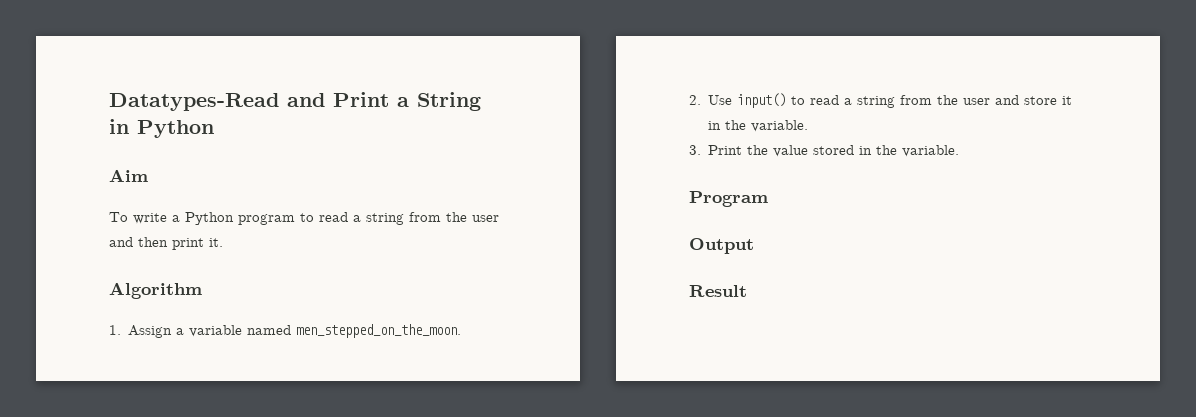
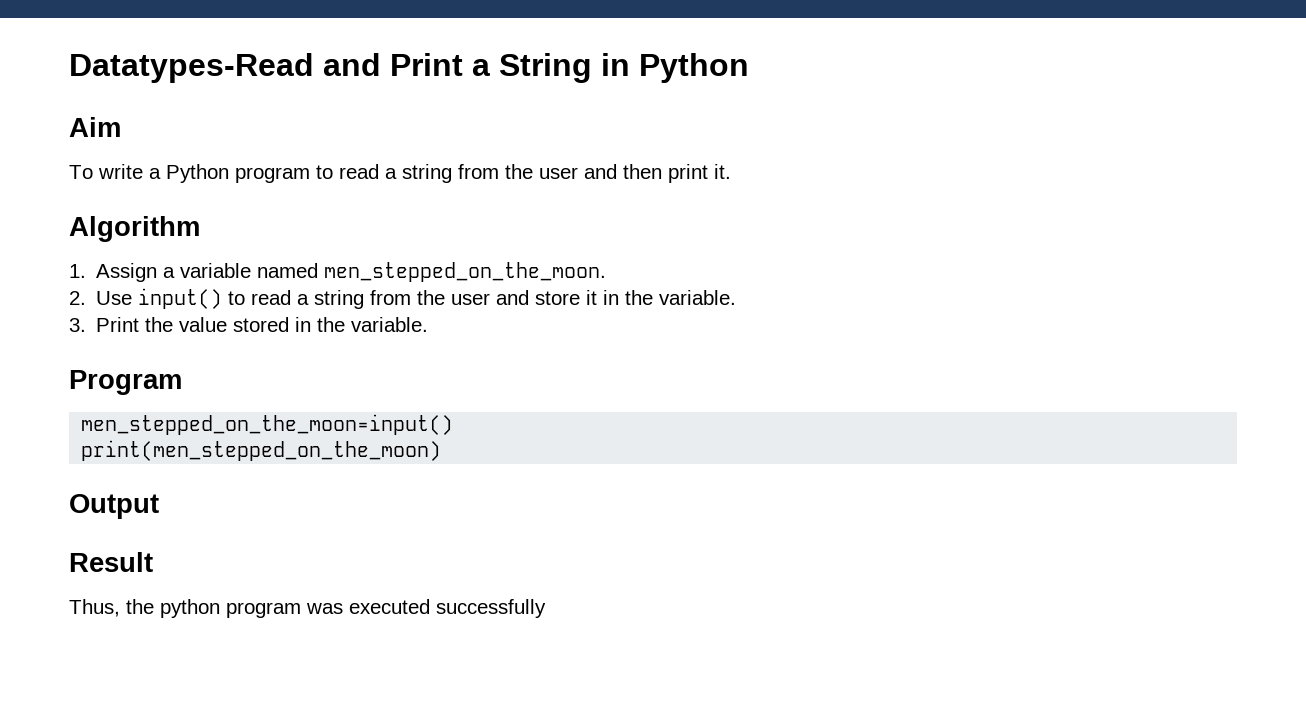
+ men_stepped_on_the_moon=input()
+ print(men_stepped_on_the_moon)
+ Thus, the python program was executed successfully

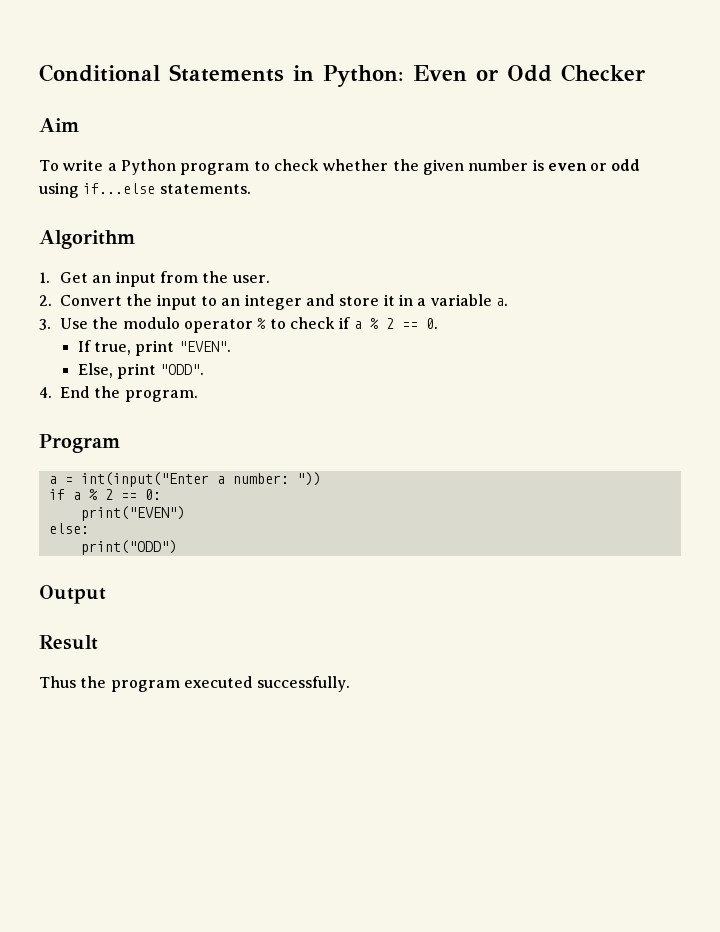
- Datatypes-Read and Print a String in Python
+ Conditional Statements in Python: Even or Odd Checker
- To write a Python program to read a string from the user and then print it.
+ To write a Python program to check whether the given number is even or odd using if...else statements.
  Algorithm
- 1. Assign a variable named men_stepped_on_the_moon.
- 2. Use input() to read a string from the user and store it in the variable.
- 3. Print the value stored in the variable.
+ 1. Get an input from the user.
+ 2. Convert the input to an integer and store it in a variable a.
+ 3. Use the modulo operator % to check if a % 2 == 0.
+ If true, print "EVEN".
+ Else, print "ODD".
+ 4. End the program.
  Program
- men_stepped_on_the_moon=input()
- print(men_stepped_on_the_moon)
+ a = int(input("Enter a number: "))
+ if a % 2 == 0:
+ print("EVEN")
+ else:
+ print("ODD")
  Output
  Result
- Thus, the python program was executed successfully
+ Thus the program executed successfully.

